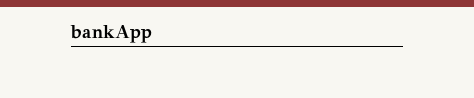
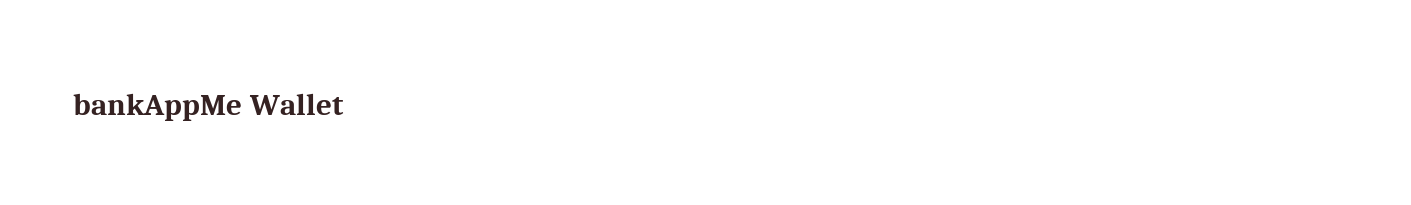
- bankApp
+ bankAppMe Wallet

